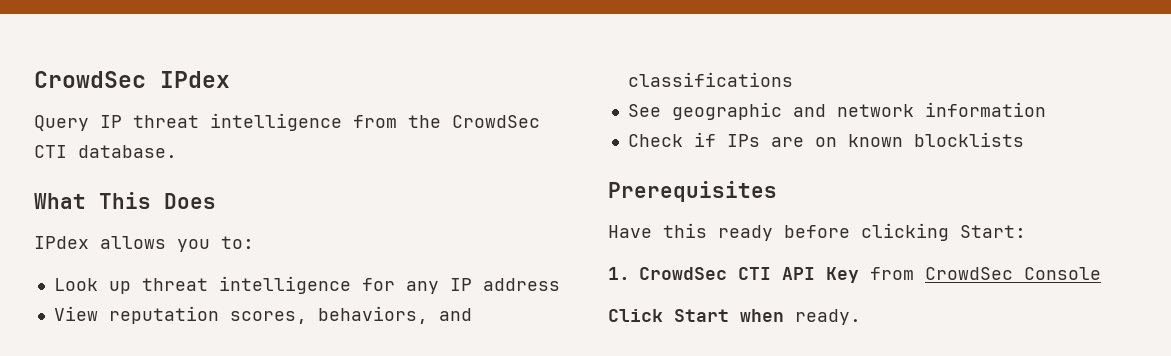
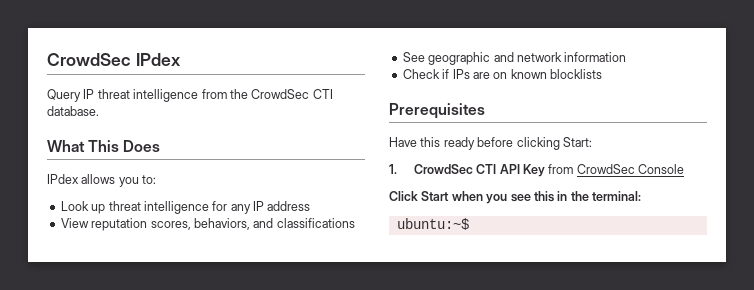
- Click Start when ready.
+ Click Start when you see this in the terminal:
+ ubuntu:~$

